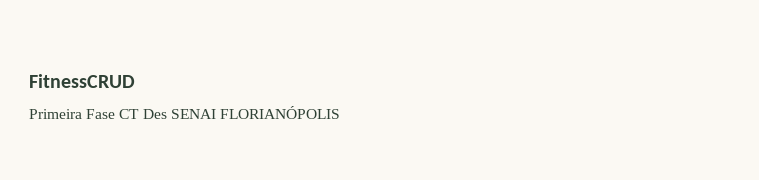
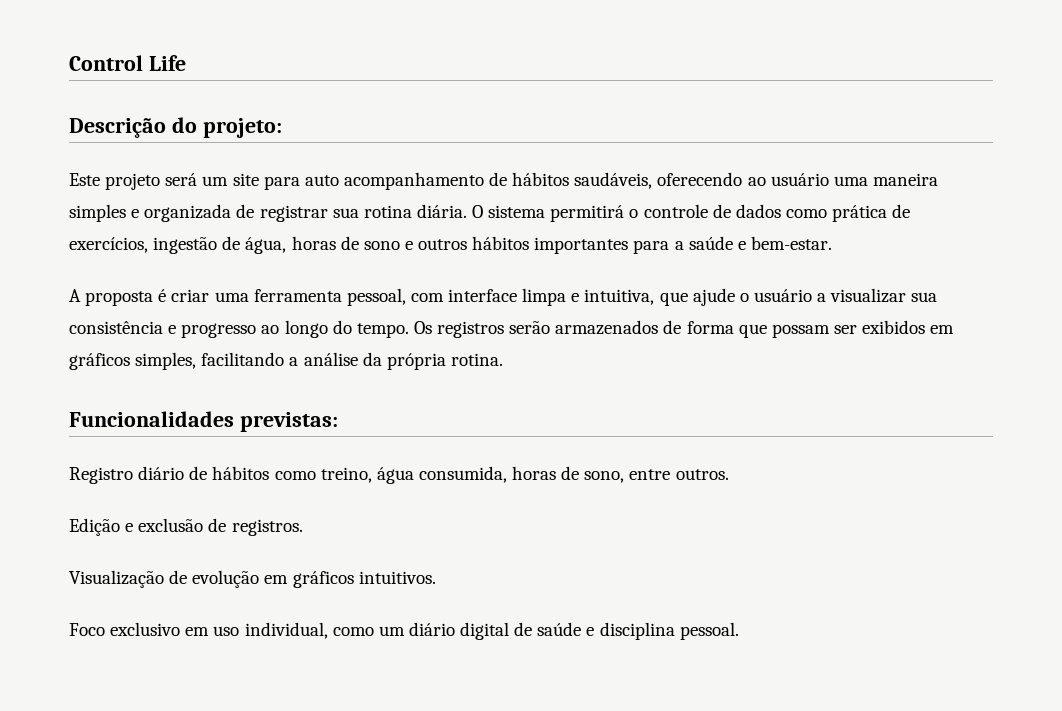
- FitnessCRUD
- Primeira Fase CT Des SENAI FLORIANÓPOLIS
+ Control Life
+ Descrição do projeto:
+ Este projeto será um site para auto acompanhamento de hábitos saudáveis, oferecendo ao usuário uma maneira simples e organizada de registrar sua rotina diária. O sistema permitirá o controle de dados como prática de exercícios, ingestão de água, horas de sono e outros hábitos importantes para a saúde e bem-estar.
+ A proposta é criar uma ferramenta pessoal, com interface limpa e intuitiva, que ajude o usuário a visualizar sua consistência e progresso ao longo do tempo. Os registros serão armazenados de forma que possam ser exibidos em gráficos simples, facilitando a análise da própria rotina.
+ Funcionalidades previstas:
+ Registro diário de hábitos como treino, água consumida, horas de sono, entre outros.
+ Edição e exclusão de registros.
+ Visualização de evolução em gráficos intuitivos.
+ Foco exclusivo em uso individual, como um diário digital de saúde e disciplina pessoal.

